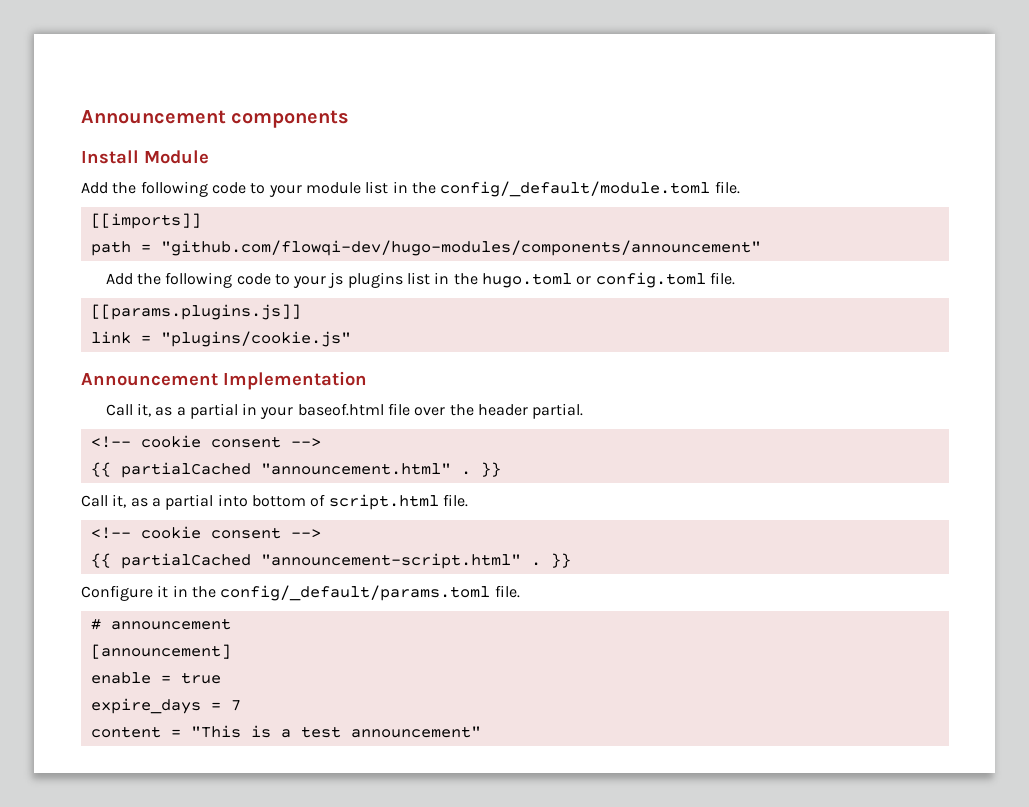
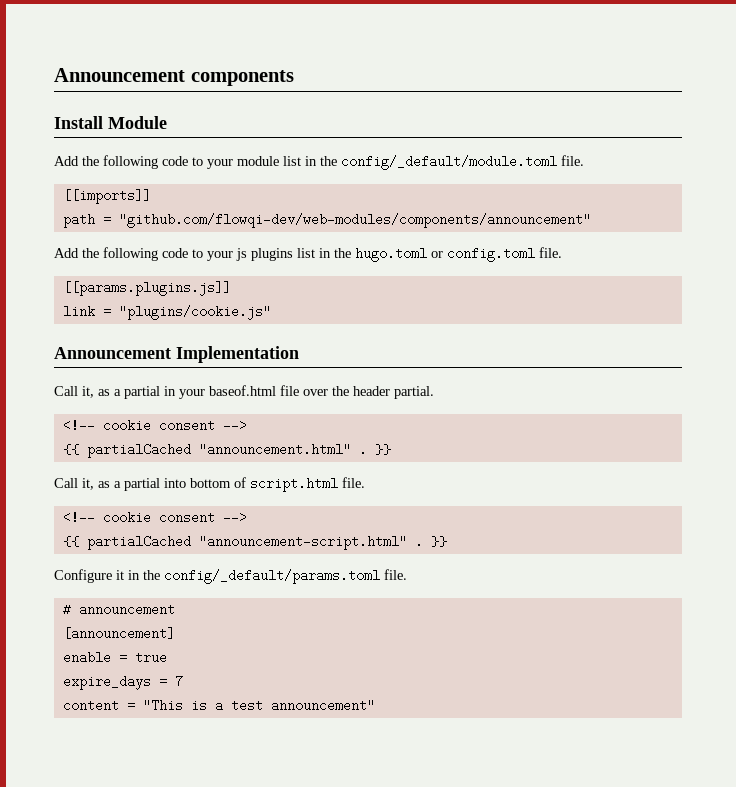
- path = "github.com/flowqi-dev/hugo-modules/components/announcement"
+ path = "github.com/flowqi-dev/web-modules/components/announcement"

